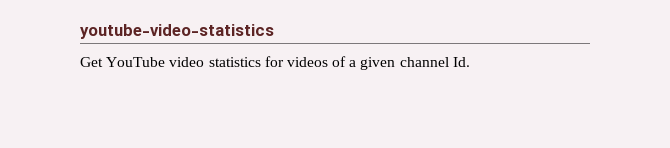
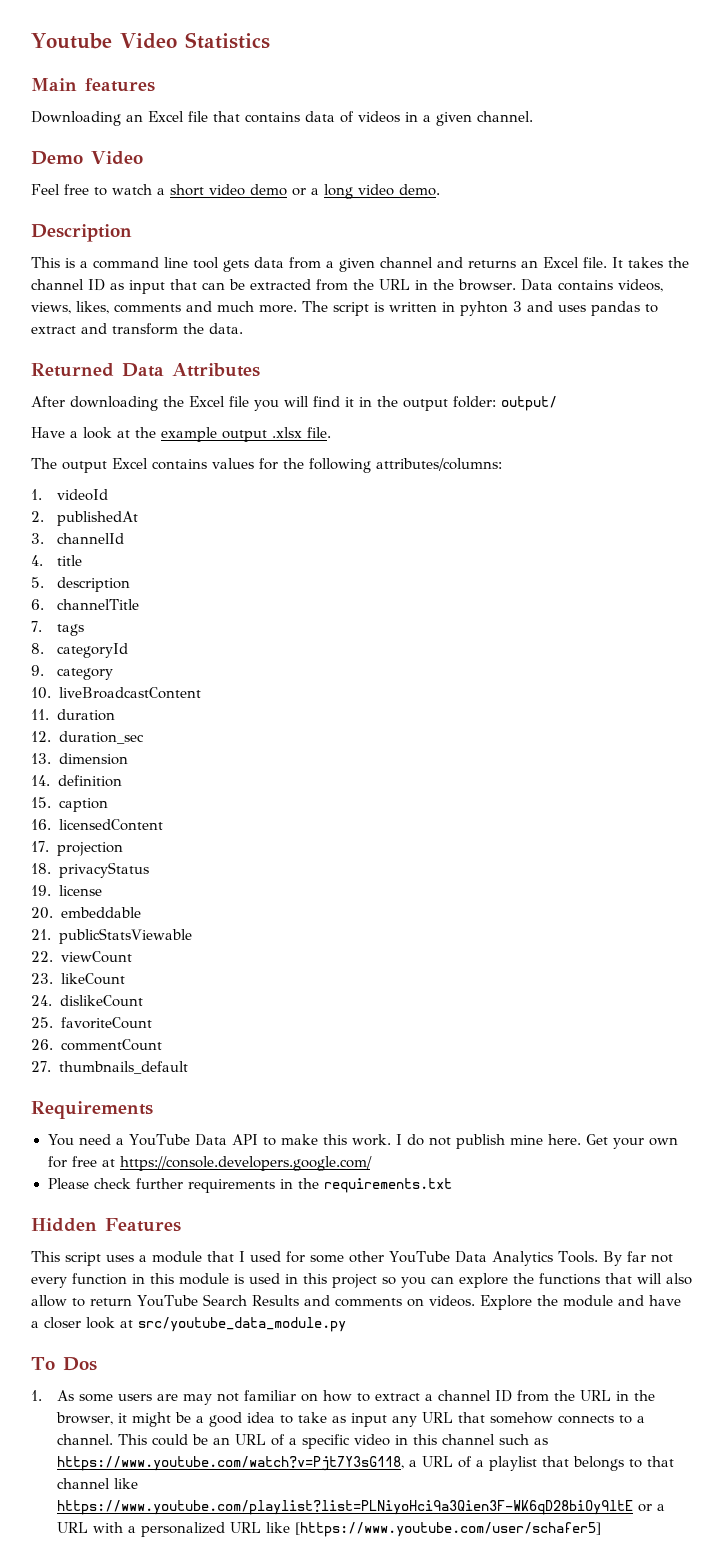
- youtube-video-statistics
- Get YouTube video statistics for videos of a given channel Id.
+ Youtube Video Statistics
+ Main features
+ Downloading an Excel file that contains data of videos in a given channel.
+ Demo Video
+ Feel free to watch a short video demo or a long video demo.
+ Description
+ This is a command line tool gets data from a given channel and returns an Excel file. It takes the channel ID as input that can be extracted from the URL in the browser. Data contains videos, views, likes, comments and much more. The script is written in pyhton 3 and uses pandas to extract and transform the data.
+ Returned Data Attributes
+ After downloading the Excel file you will find it in the output folder: output/
+ Have a look at the example output .xlsx file.
+ The output Excel contains values for the following attributes/columns:
+ 1. videoId
+ 2. publishedAt
+ 3. channelId
+ 4. title
+ 5. description
+ 6. channelTitle
+ 7. tags
+ 8. categoryId
+ 9. category
+ 10. liveBroadcastContent
+ 11. duration
+ 12. duration_sec
+ 13. dimension
+ 14. definition
+ 15. caption
+ 16. licensedContent
+ 17. projection
+ 18. privacyStatus
+ 19. license
+ 20. embeddable
+ 21. publicStatsViewable
+ 22. viewCount
+ 23. likeCount
+ 24. dislikeCount
+ 25. favoriteCount
+ 26. commentCount
+ 27. thumbnails_default
+ Requirements
+ You need a YouTube Data API to make this work. I do not publish mine here. Get your own for free at https://console.developers.google.com/
+ Please check further requirements in the requirements.txt
+ Hidden Features
+ This script uses a module that I used for some other YouTube Data Analytics Tools. By far not every function in this module is used in this project so you can explore the functions that will also allow to return YouTube Search Results and comments on videos. Explore the module and have a closer look at src/youtube_data_module.py
+ To Dos
+ 1. As some users are may not familiar on how to extract a channel ID from the URL in the browser, it might be a good idea to take as input any URL that somehow connects to a channel. This could be an URL of a specific video in this channel such as https://www.youtube.com/watch?v=Pjt7Y3sG118, a URL of a playlist that belongs to that channel like https://www.youtube.com/playlist?list=PLNiyoHci9a3Qien3F-WK6qD28biOy9ltE or a URL with a personalized URL like [https://www.youtube.com/user/schafer5]

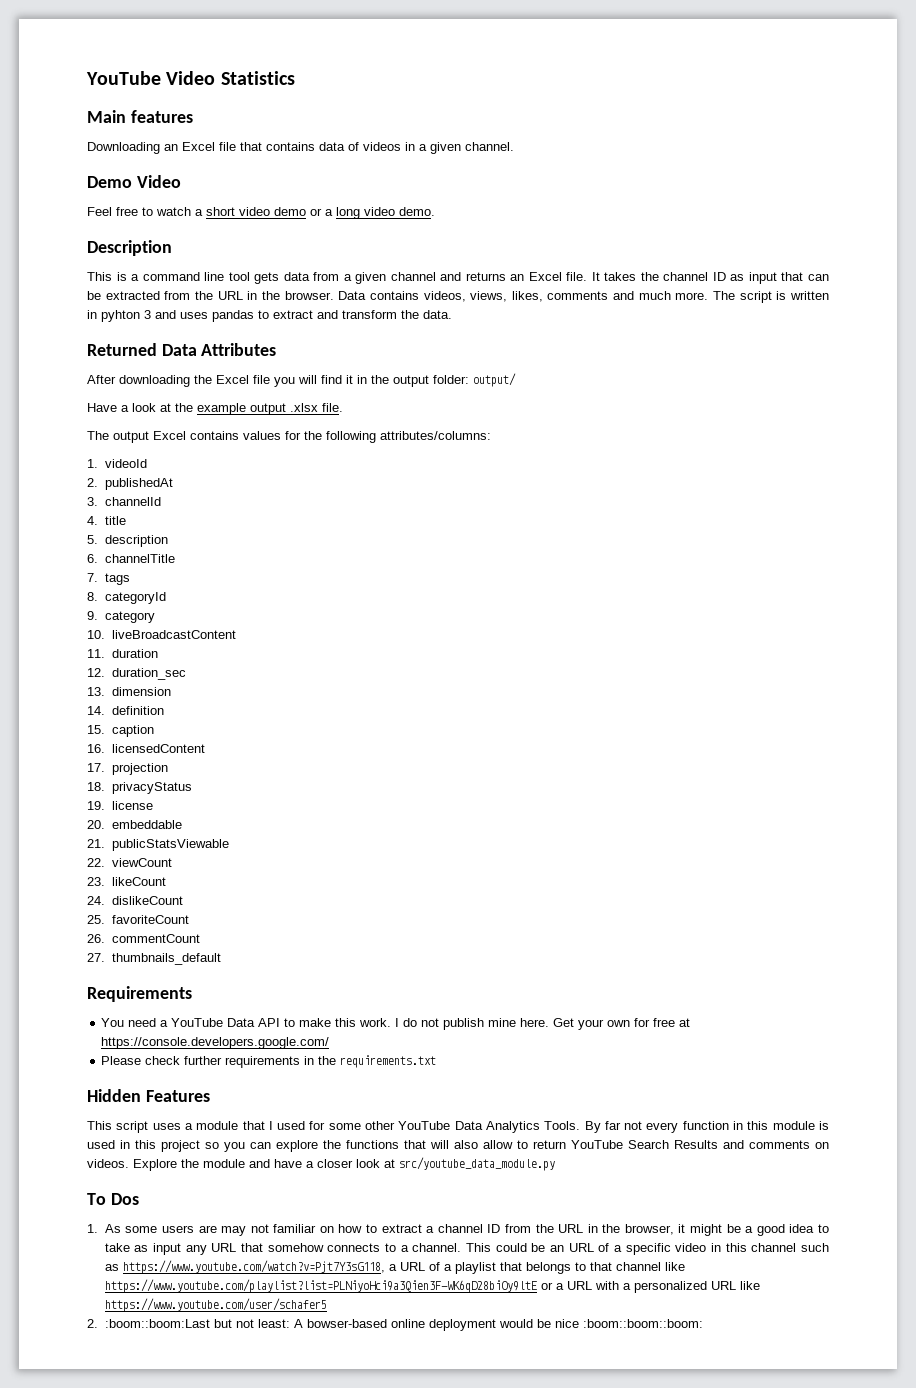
- Youtube Video Statistics
+ YouTube Video Statistics
- This could be an URL of a specific video in this channel such as https://www.youtube.com/watch?v=Pjt7Y3sG118, a URL of a playlist that belongs to that channel like https://www.youtube.com/playlist?list=PLNiyoHci9a3Qien3F-WK6qD28biOy9ltE or a URL with a personalized URL like [https://www.youtube.com/user/schafer5]
+ This could be an URL of a specific video in this channel such as https://www.youtube.com/watch?v=Pjt7Y3sG118, a URL of a playlist that belongs to that channel like https://www.youtube.com/playlist?list=PLNiyoHci9a3Qien3F-WK6qD28biOy9ltE or a URL with a personalized URL like https://www.youtube.com/user/schafer5
+ 2. :boom::boom:Last but not least: A bowser-based online deployment would be nice :boom::boom::boom:

